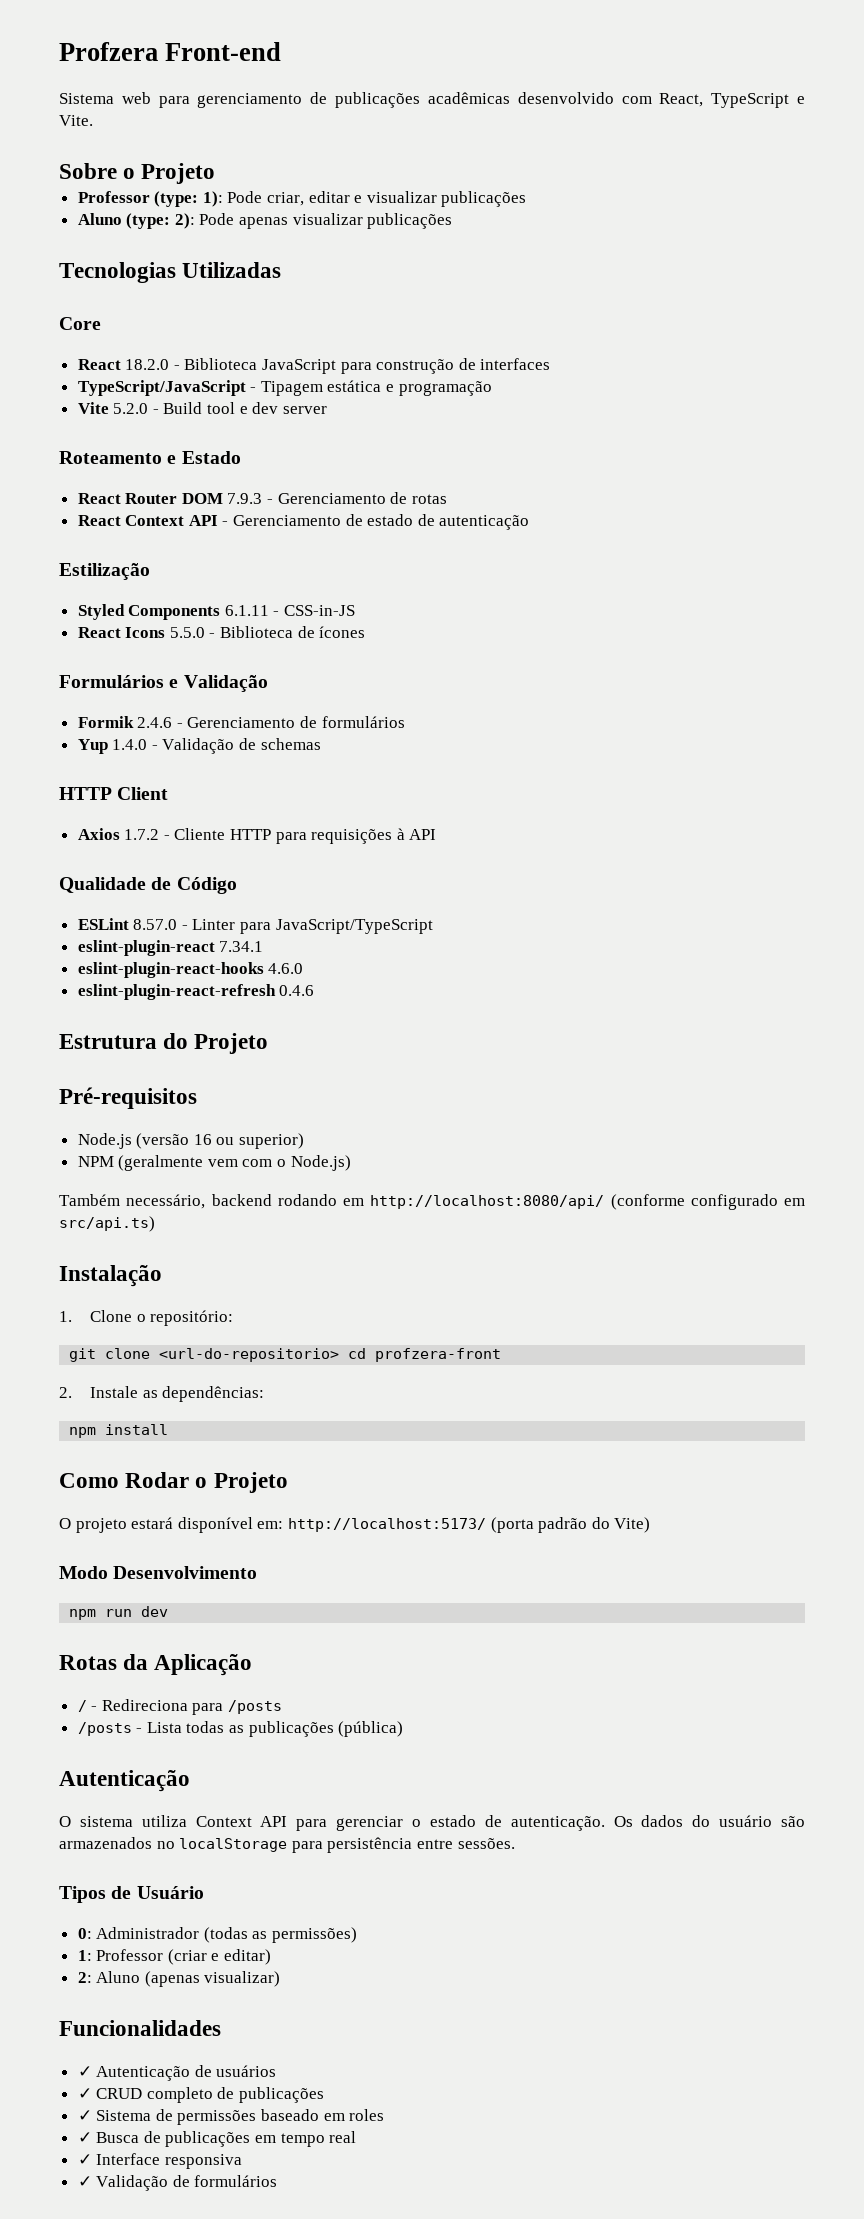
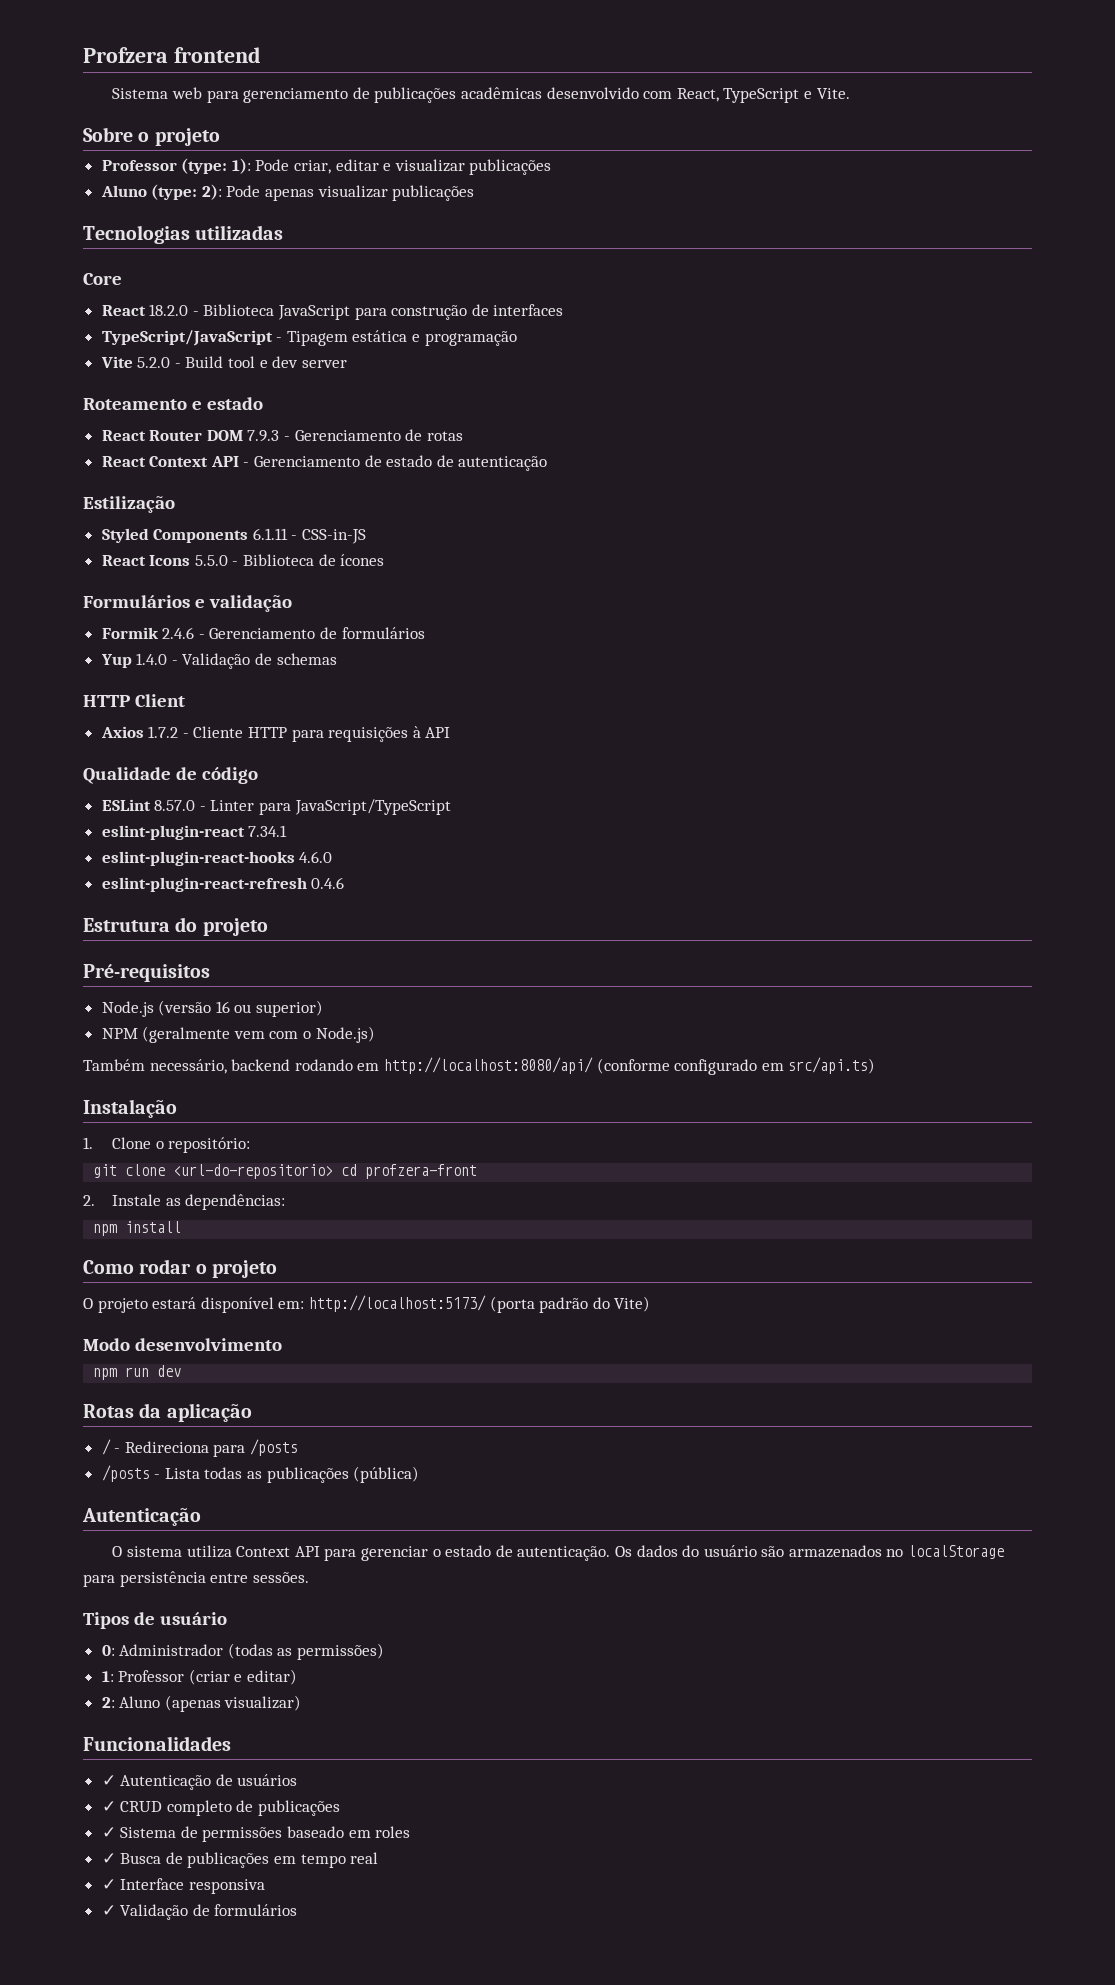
- Profzera Front-end
+ Profzera frontend
- Sobre o Projeto
+ Sobre o projeto
- Tecnologias Utilizadas
+ Tecnologias utilizadas
- Roteamento e Estado
+ Roteamento e estado
- Formulários e Validação
+ Formulários e validação
- Qualidade de Código
+ Qualidade de código
- Estrutura do Projeto
+ Estrutura do projeto
- Como Rodar o Projeto
+ Como rodar o projeto
- Modo Desenvolvimento
+ Modo desenvolvimento
- Rotas da Aplicação
+ Rotas da aplicação
- Tipos de Usuário
+ Tipos de usuário

